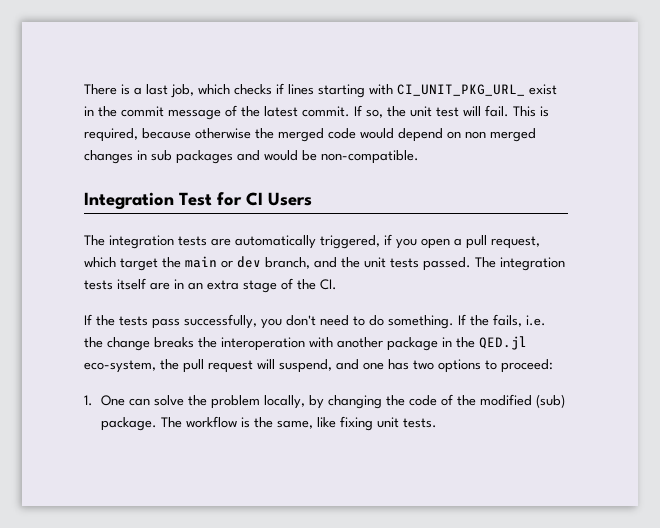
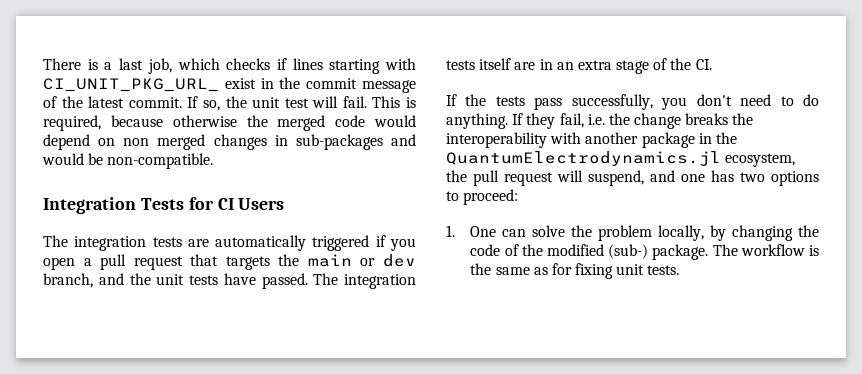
- This is required, because otherwise the merged code would depend on non merged changes in sub packages and would be non-compatible.
+ This is required, because otherwise the merged code would depend on non merged changes in sub-packages and would be non-compatible.
- Integration Test for CI Users
+ Integration Tests for CI Users
- The integration tests are automatically triggered, if you open a pull request, which target the main or dev branch, and the unit tests passed.
+ The integration tests are automatically triggered if you open a pull request that targets the main or dev branch, and the unit tests have passed.
- If the tests pass successfully, you don't need to do something. If the fails, i.e. the change breaks the interoperation with another package in the QED.jl eco-system, the pull request will suspend, and one has two options to proceed:
+ If the tests pass successfully, you don't need to do anything. If they fail, i.e. the change breaks the interoperability with another package in the QuantumElectrodynamics.jl ecosystem, the pull request will suspend, and one has two options to proceed:
- 1. One can solve the problem locally, by changing the code of the modified (sub) package.
+ 1. One can solve the problem locally, by changing the code of the modified (sub-) package.
- The workflow is the same, like fixing unit tests.
+ The workflow is the same as for fixing unit tests.

